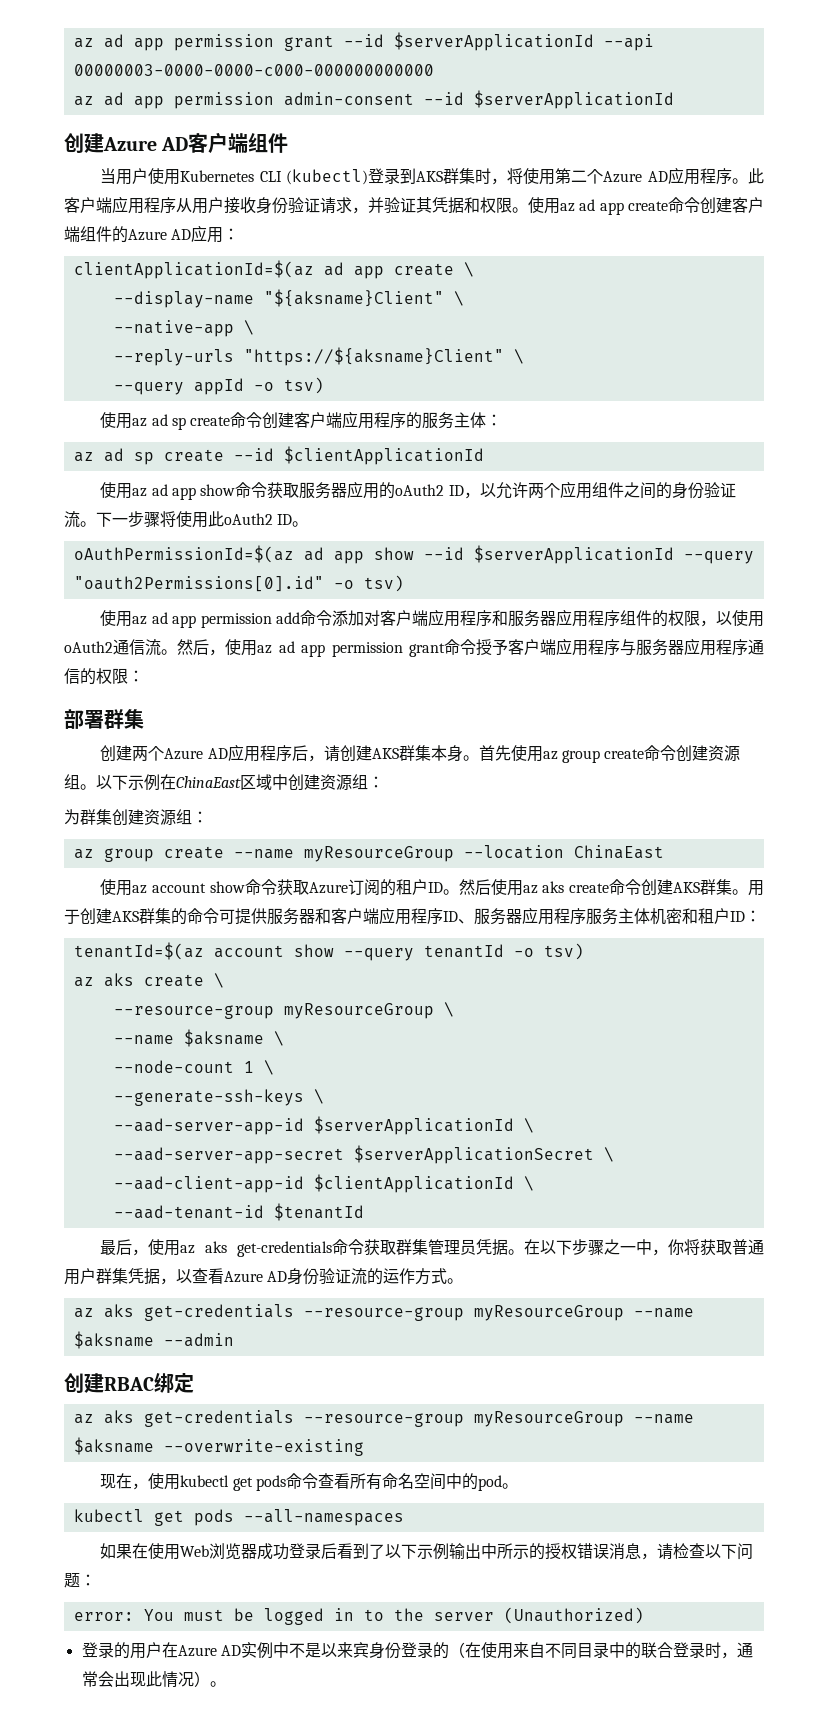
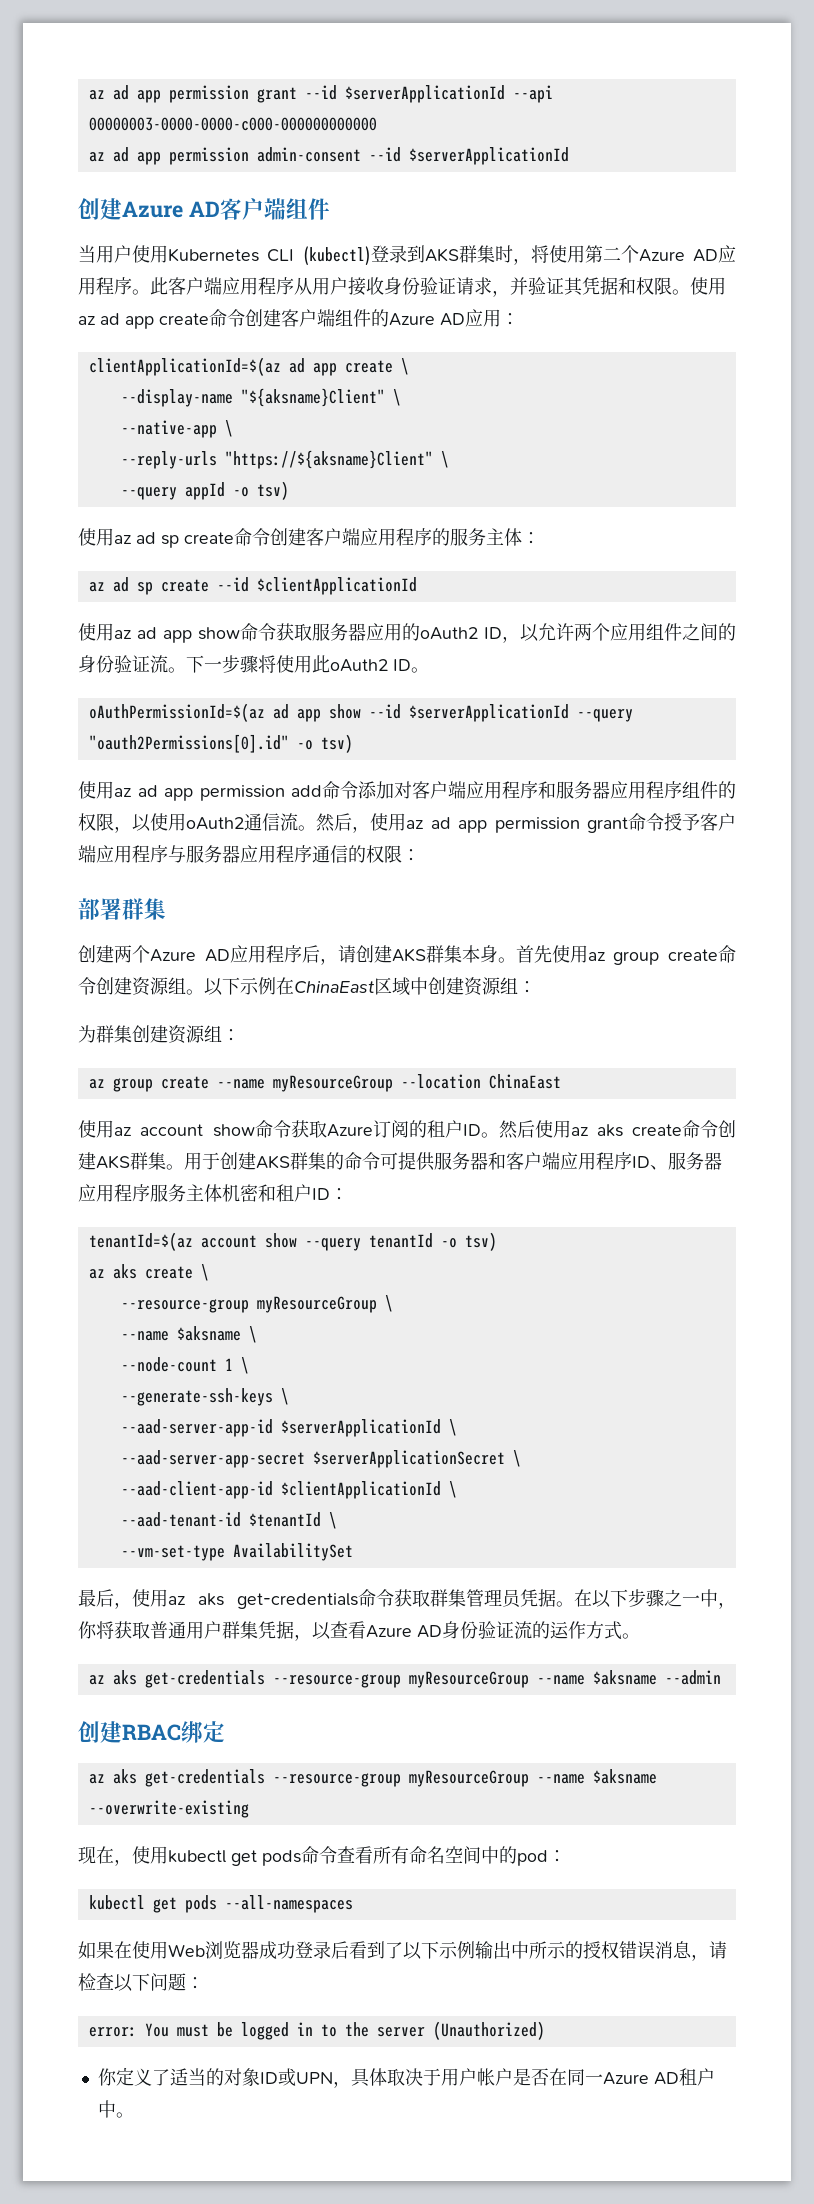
- --aad-tenant-id $tenantId
+ --aad-tenant-id $tenantId \
+ --vm-set-type AvailabilitySet
- 现在，使用kubectl get pods命令查看所有命名空间中的pod。
+ 现在，使用kubectl get pods命令查看所有命名空间中的pod：
- 登录的用户在Azure AD实例中不是以来宾身份登录的（在使用来自不同目录中的联合登录时，通常会出现此情况）。
+ 你定义了适当的对象ID或UPN，具体取决于用户帐户是否在同一Azure AD租户中。

